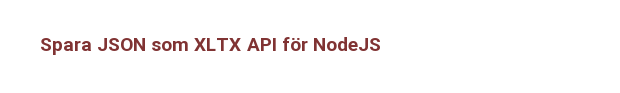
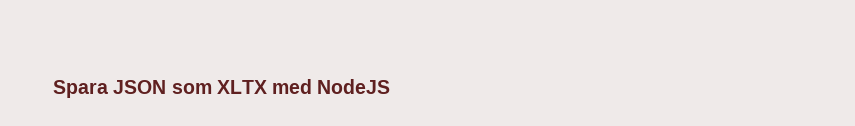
- Spara JSON som XLTX API för NodeJS
+ Spara JSON som XLTX med NodeJS

